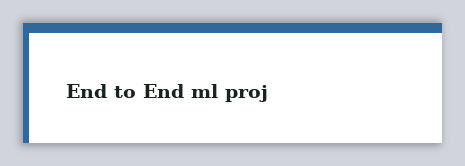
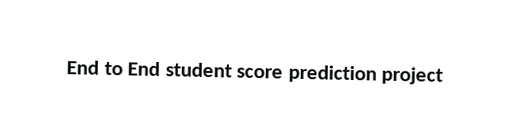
- End to End ml proj
+ End to End student score prediction project

